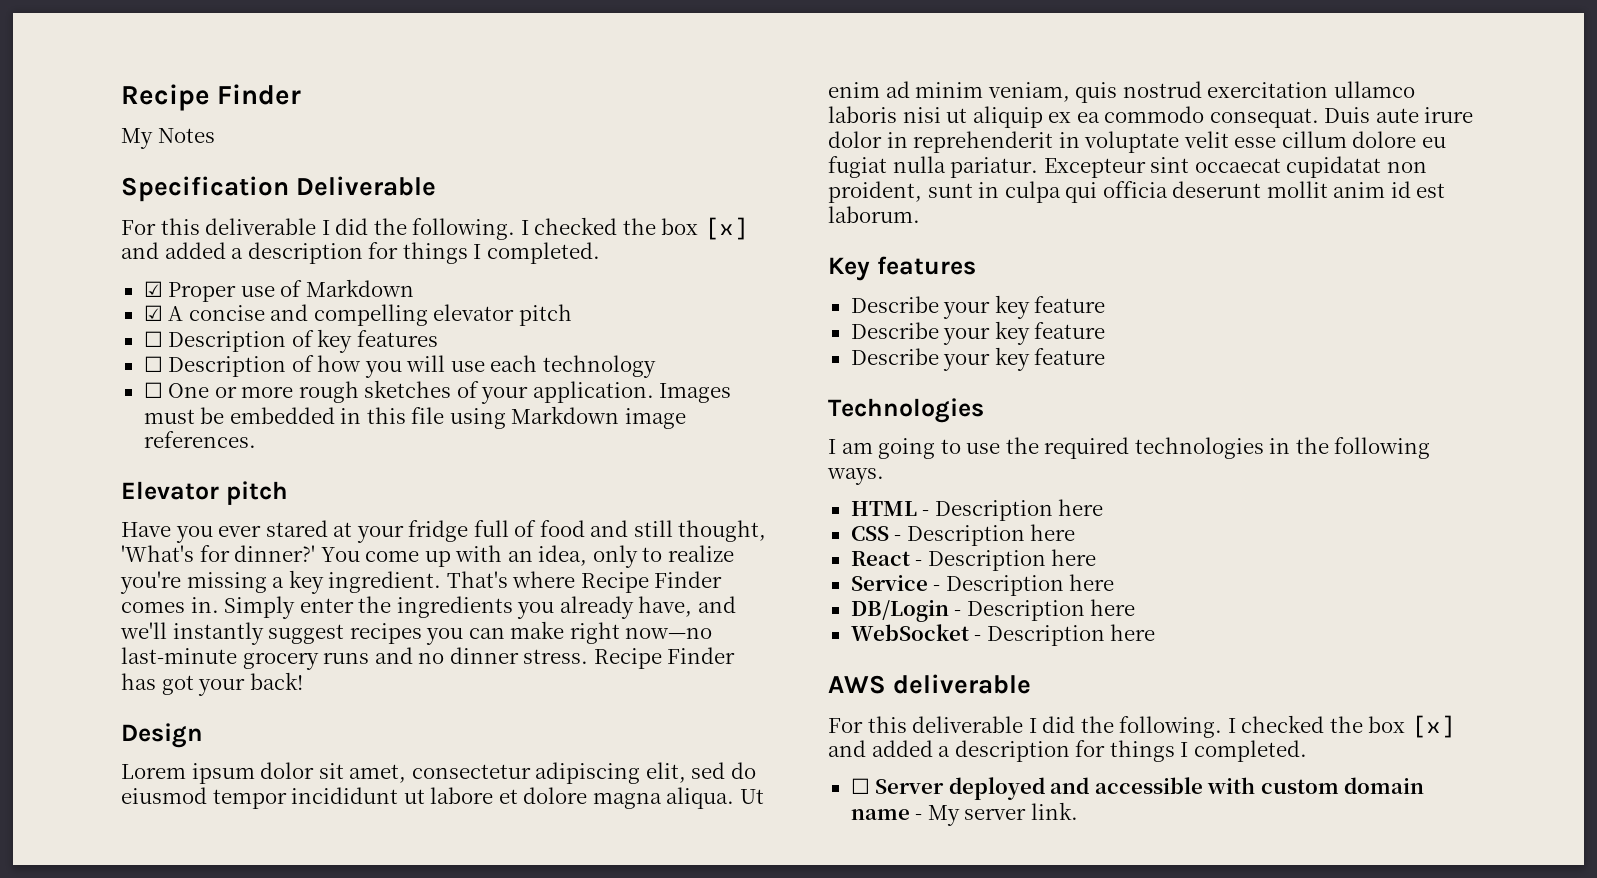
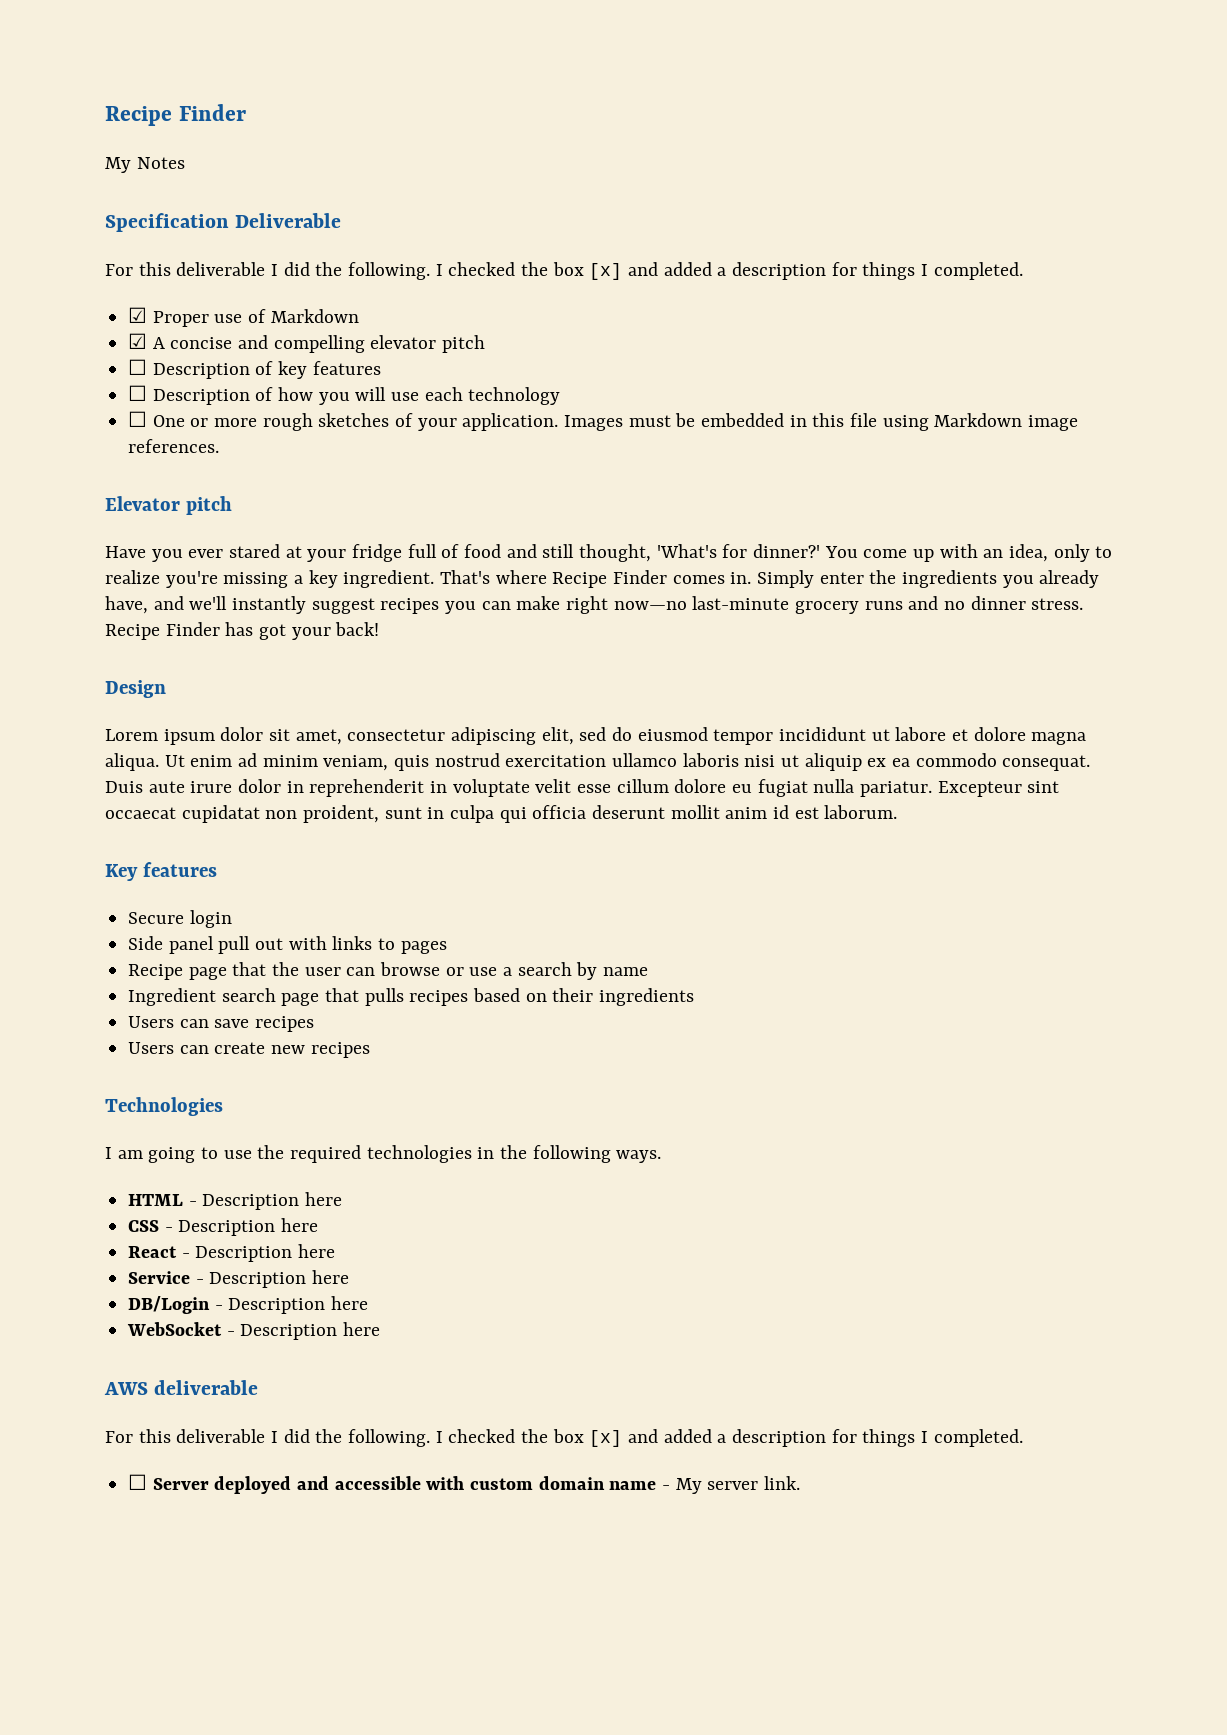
  Key features
- Describe your key feature
- Describe your key feature
- Describe your key feature
+ Secure login
+ Side panel pull out with links to pages
+ Recipe page that the user can browse or use a search by name
+ Ingredient search page that pulls recipes based on their ingredients
+ Users can save recipes
+ Users can create new recipes

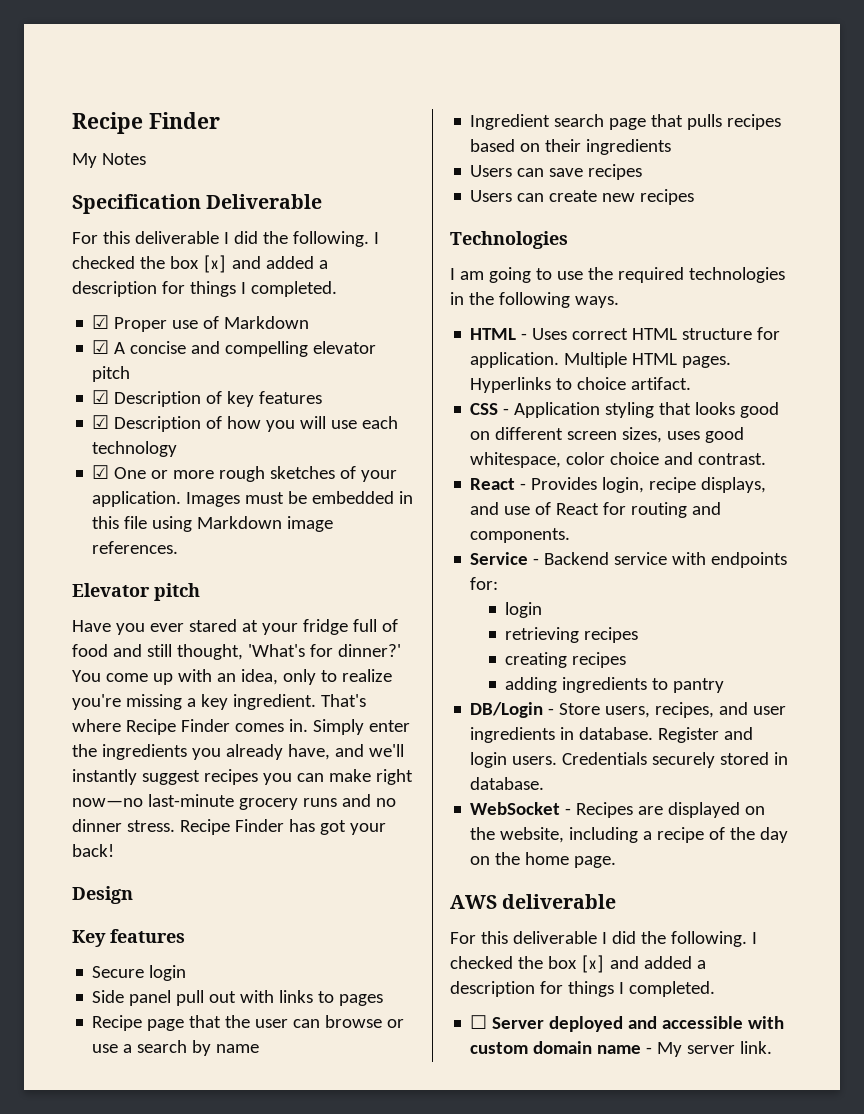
- ☐ Description of key features
+ ☑ Description of key features
- ☐ Description of how you will use each technology
+ ☑ Description of how you will use each technology
- ☐ One or more rough sketches of your application.
+ ☑ One or more rough sketches of your application.
- Lorem ipsum dolor sit amet, consectetur adipiscing elit, sed do eiusmod tempor incididunt ut labore et dolore magna aliqua. Ut enim ad minim veniam, quis nostrud exercitation ullamco laboris nisi ut aliquip ex ea commodo consequat. Duis aute irure dolor in reprehenderit in voluptate velit esse cillum dolore eu fugiat nulla pariatur. Excepteur sint occaecat cupidatat non proident, sunt in culpa qui officia deserunt mollit anim id est laborum.
- HTML - Description here
- CSS - Description here
- React - Description here
- Service - Description here
- DB/Login - Description here
- WebSocket - Description here
+ HTML - Uses correct HTML structure for application. Multiple HTML pages. Hyperlinks to choice artifact.
+ CSS - Application styling that looks good on different screen sizes, uses good whitespace, color choice and contrast.
+ React - Provides login, recipe displays, and use of React for routing and components.
+ Service - Backend service with endpoints for:
+ login
+ retrieving recipes
+ creating recipes
+ adding ingredients to pantry
+ DB/Login - Store users, recipes, and user ingredients in database. Register and login users. Credentials securely stored in database.
+ WebSocket - Recipes are displayed on the website, including a recipe of the day on the home page.

